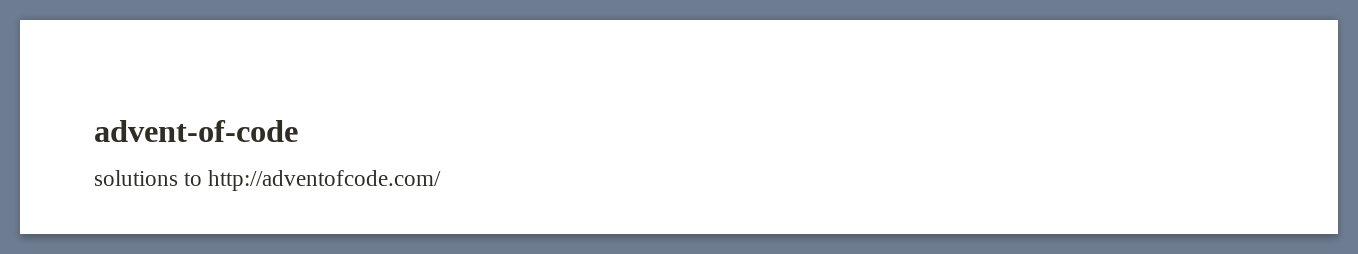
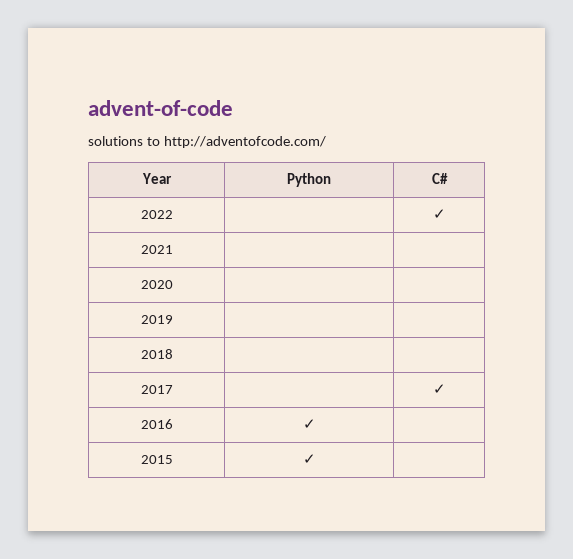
+ Year | Python | C#
+ 2022 | | ✓
+ 2021 | |
+ 2020 | |
+ 2019 | |
+ 2018 | |
+ 2017 | | ✓
+ 2016 | ✓ |
+ 2015 | ✓ |

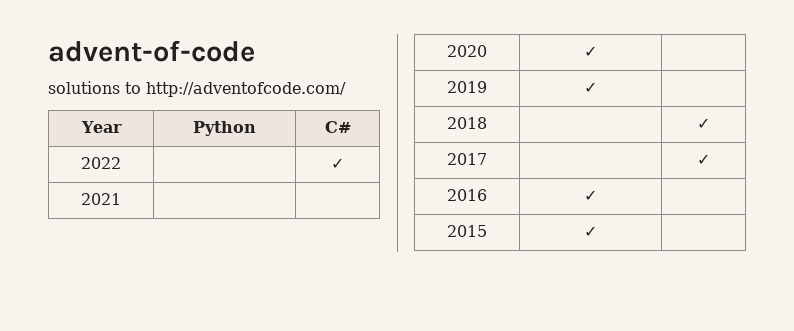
- 2020 | |
+ 2020 | ✓ |
- 2019 | |
+ 2019 | ✓ |
- 2018 | |
+ 2018 | | ✓

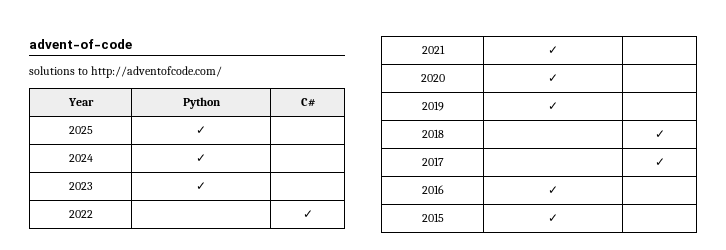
+ 2025 | ✓ |
+ 2024 | ✓ |
+ 2023 | ✓ |
- 2021 | |
+ 2021 | ✓ |

